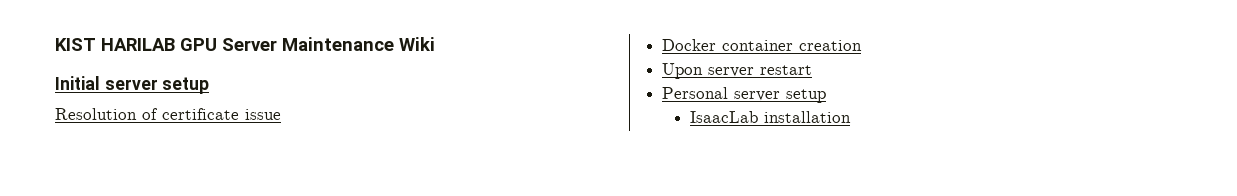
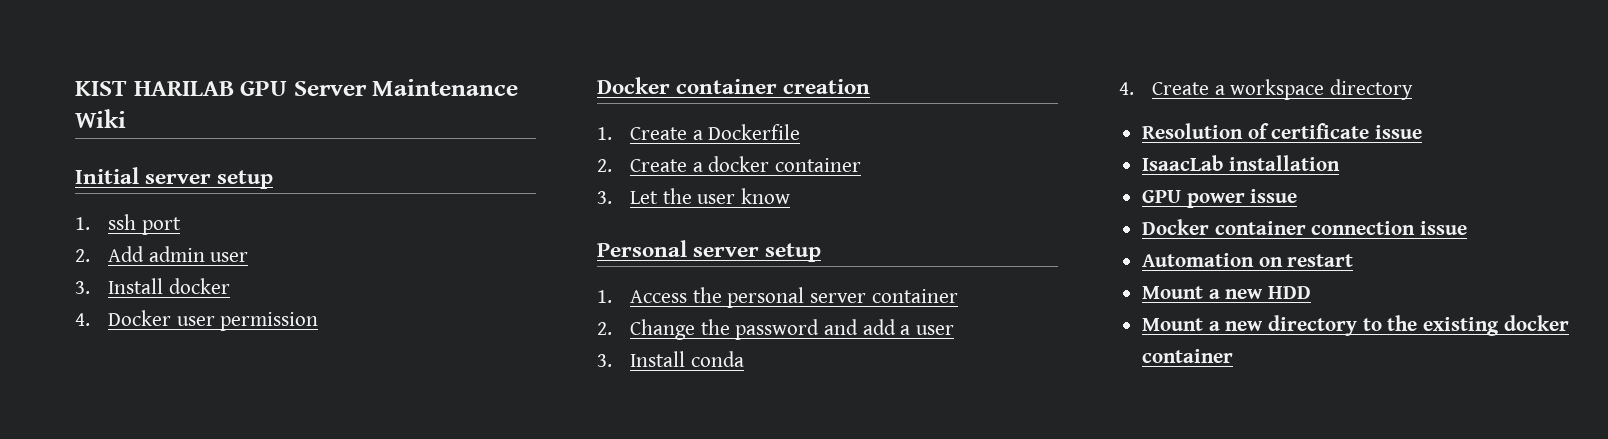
+ 1. ssh port
+ 2. Add admin user
+ 3. Install docker
+ 4. Docker user permission
+ Docker container creation
+ 1. Create a Dockerfile
+ 2. Create a docker container
+ 3. Let the user know
+ Personal server setup
+ 1. Access the personal server container
+ 2. Change the password and add a user
+ 3. Install conda
+ 4. Create a workspace directory
  Resolution of certificate issue
- Docker container creation
- Upon server restart
- Personal server setup
  IsaacLab installation
+ GPU power issue
+ Docker container connection issue
+ Automation on restart
+ Mount a new HDD
+ Mount a new directory to the existing docker container

